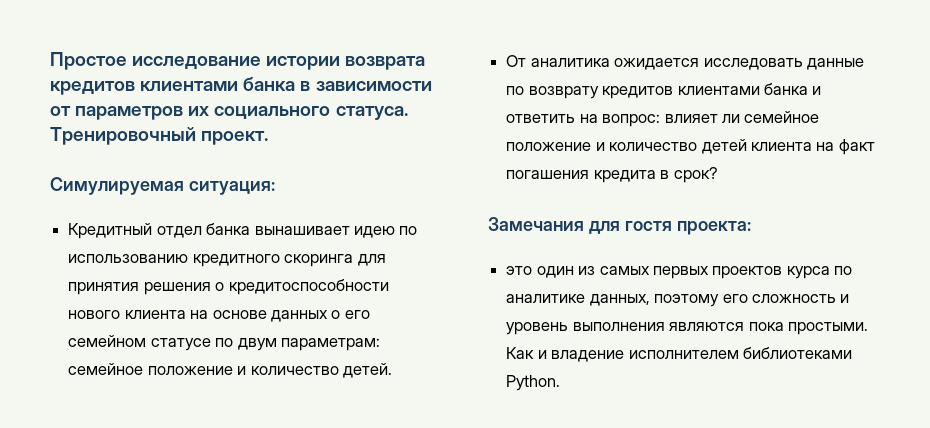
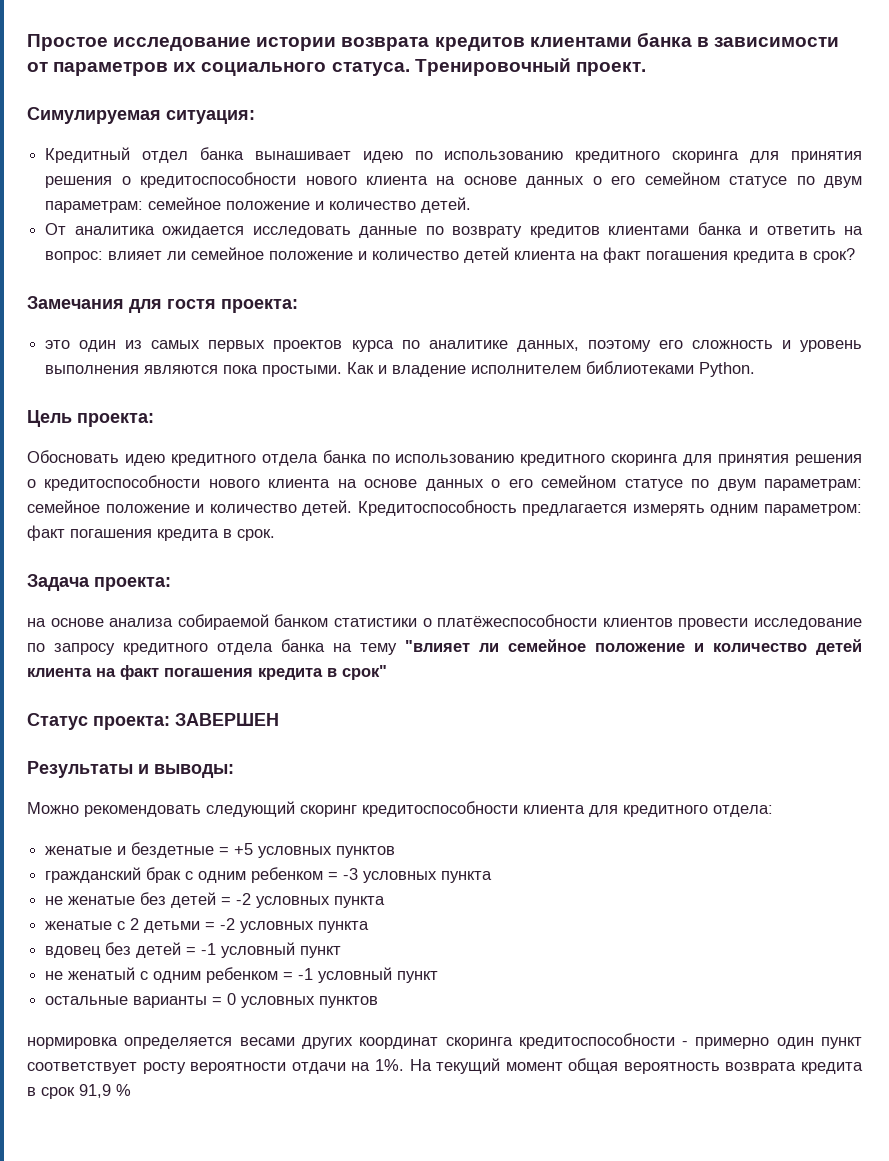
+ Цель проекта:
+ Обосновать идею кредитного отдела банка по использованию кредитного скоринга для принятия решения о кредитоспособности нового клиента на основе данных о его семейном статусе по двум параметрам: семейное положение и количество детей. Кредитоспособность предлагается измерять одним параметром: факт погашения кредита в срок.
+ Задача проекта:
+ на основе анализа собираемой банком статистики о платёжеспособности клиентов провести исследование по запросу кредитного отдела банка на тему "влияет ли семейное положение и количество детей клиента на факт погашения кредита в срок"
+ Статус проекта: ЗАВЕРШЕН
+ Результаты и выводы:
+ Можно рекомендовать следующий скоринг кредитоспособности клиента для кредитного отдела:
+ женатые и бездетные = +5 условных пунктов
+ гражданский брак с одним ребенком = -3 условных пункта
+ не женатые без детей = -2 условных пункта
+ женатые с 2 детьми = -2 условных пункта
+ вдовец без детей = -1 условный пункт
+ не женатый с одним ребенком = -1 условный пункт
+ остальные варианты = 0 условных пунктов
+ нормировка определяется весами других координат скоринга кредитоспособности - примерно один пункт соответствует росту вероятности отдачи на 1%. На текущий момент общая вероятность возврата кредита в срок 91,9 %

